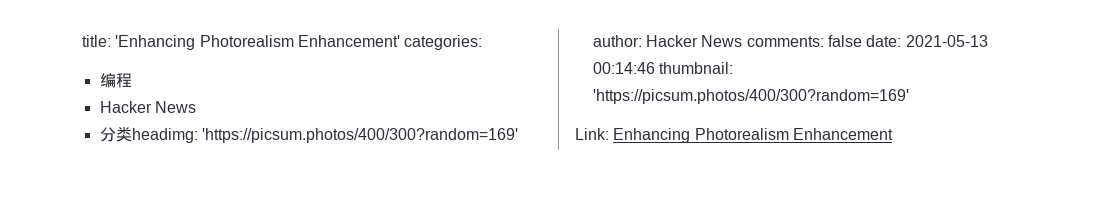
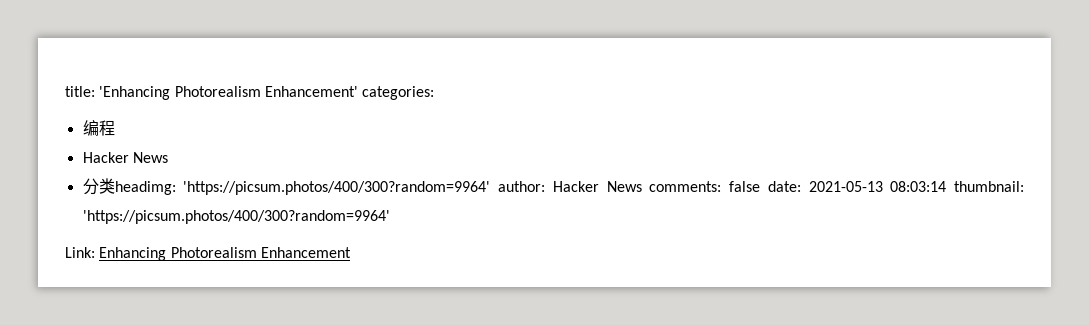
- 分类headimg: 'https://picsum.photos/400/300?random=169' author: Hacker News comments: false date: 2021-05-13 00:14:46 thumbnail: 'https://picsum.photos/400/300?random=169'
+ 分类headimg: 'https://picsum.photos/400/300?random=9964' author: Hacker News comments: false date: 2021-05-13 08:03:14 thumbnail: 'https://picsum.photos/400/300?random=9964'

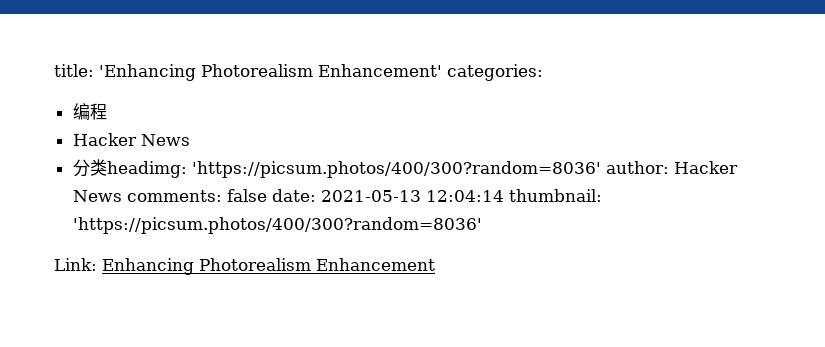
- 分类headimg: 'https://picsum.photos/400/300?random=9964' author: Hacker News comments: false date: 2021-05-13 08:03:14 thumbnail: 'https://picsum.photos/400/300?random=9964'
+ 分类headimg: 'https://picsum.photos/400/300?random=8036' author: Hacker News comments: false date: 2021-05-13 12:04:14 thumbnail: 'https://picsum.photos/400/300?random=8036'

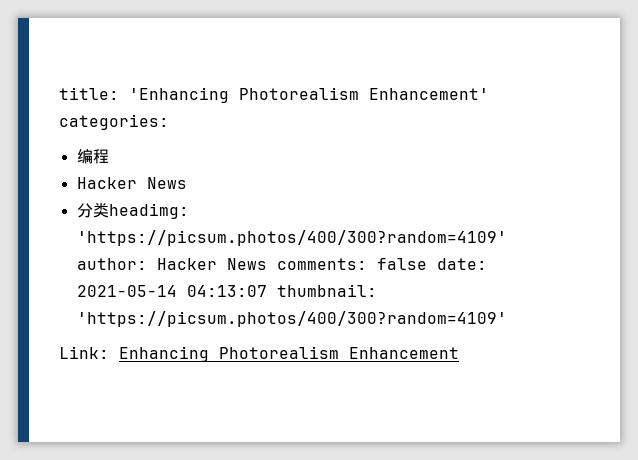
- 分类headimg: 'https://picsum.photos/400/300?random=8036' author: Hacker News comments: false date: 2021-05-13 12:04:14 thumbnail: 'https://picsum.photos/400/300?random=8036'
+ 分类headimg: 'https://picsum.photos/400/300?random=4109' author: Hacker News comments: false date: 2021-05-14 04:13:07 thumbnail: 'https://picsum.photos/400/300?random=4109'

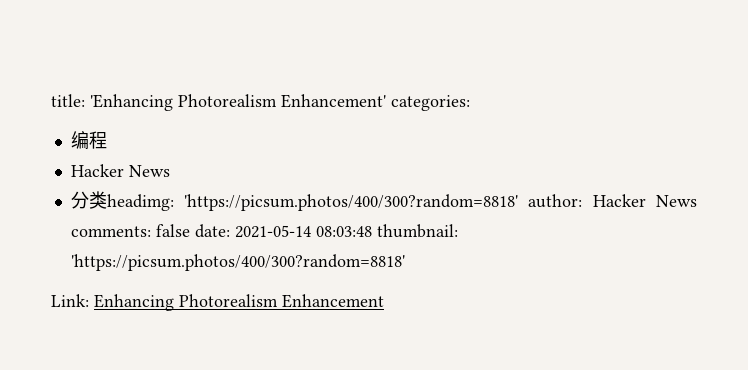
- 分类headimg: 'https://picsum.photos/400/300?random=4109' author: Hacker News comments: false date: 2021-05-14 04:13:07 thumbnail: 'https://picsum.photos/400/300?random=4109'
+ 分类headimg: 'https://picsum.photos/400/300?random=8818' author: Hacker News comments: false date: 2021-05-14 08:03:48 thumbnail: 'https://picsum.photos/400/300?random=8818'

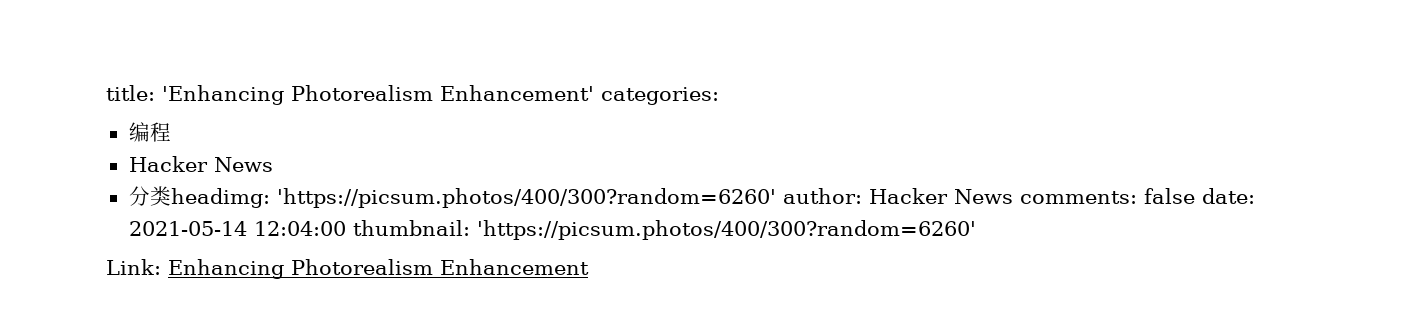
- 分类headimg: 'https://picsum.photos/400/300?random=8818' author: Hacker News comments: false date: 2021-05-14 08:03:48 thumbnail: 'https://picsum.photos/400/300?random=8818'
+ 分类headimg: 'https://picsum.photos/400/300?random=6260' author: Hacker News comments: false date: 2021-05-14 12:04:00 thumbnail: 'https://picsum.photos/400/300?random=6260'

